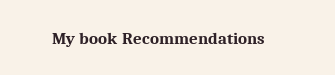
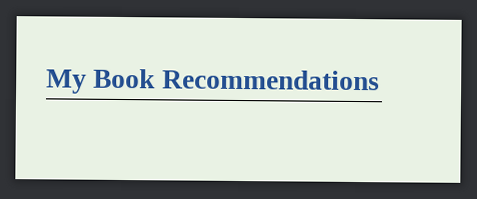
- My book Recommendations
+ My Book Recommendations

